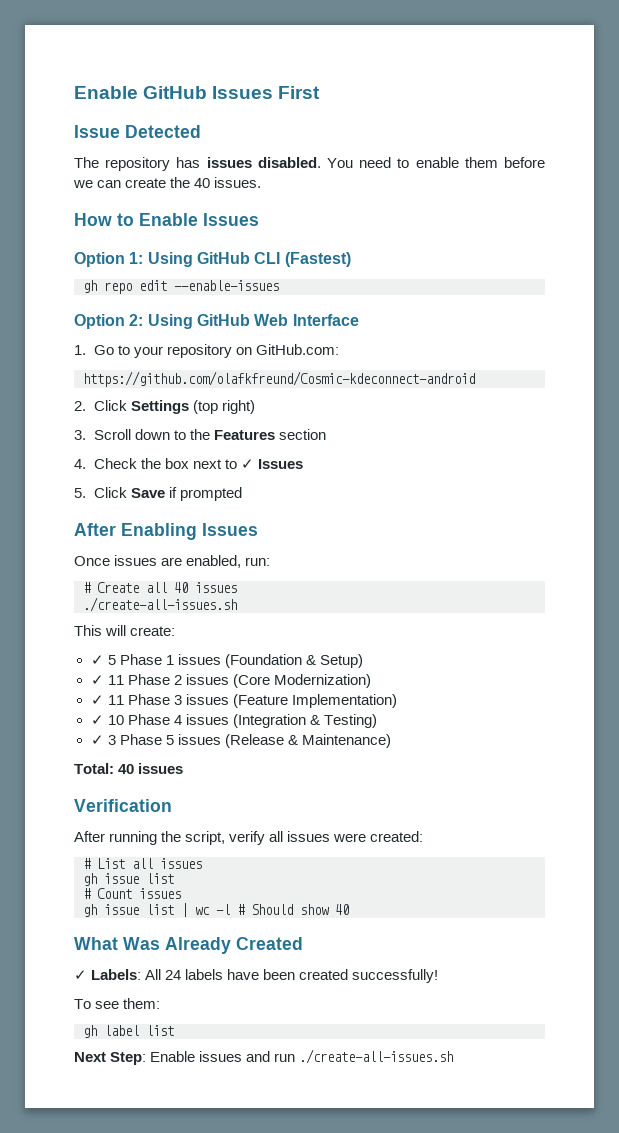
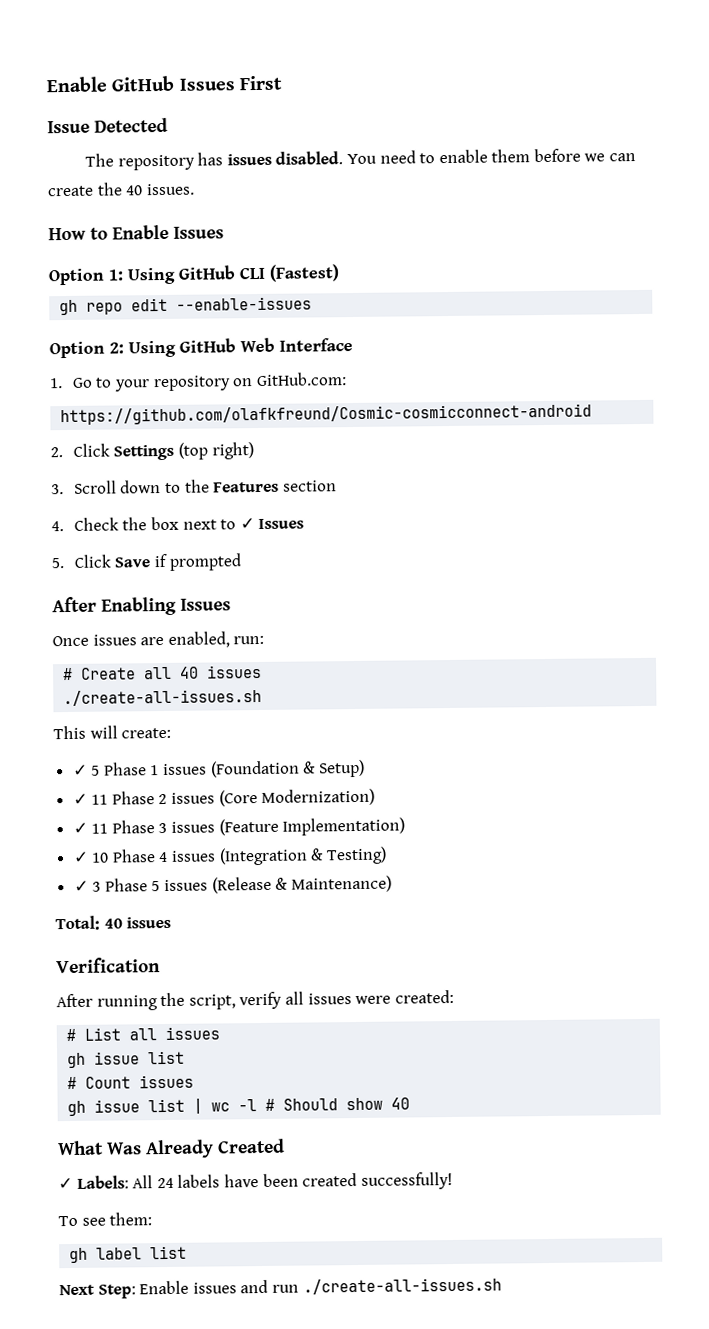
- https://github.com/olafkfreund/Cosmic-kdeconnect-android
+ https://github.com/olafkfreund/Cosmic-cosmicconnect-android

